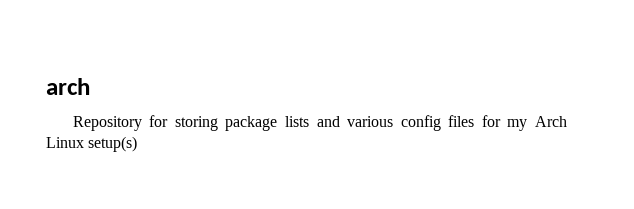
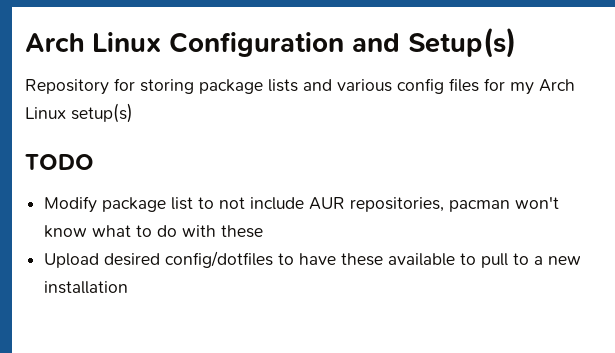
- arch
+ Arch Linux Configuration and Setup(s)
+ TODO
+ Modify package list to not include AUR repositories, pacman won't know what to do with these
+ Upload desired config/dotfiles to have these available to pull to a new installation

